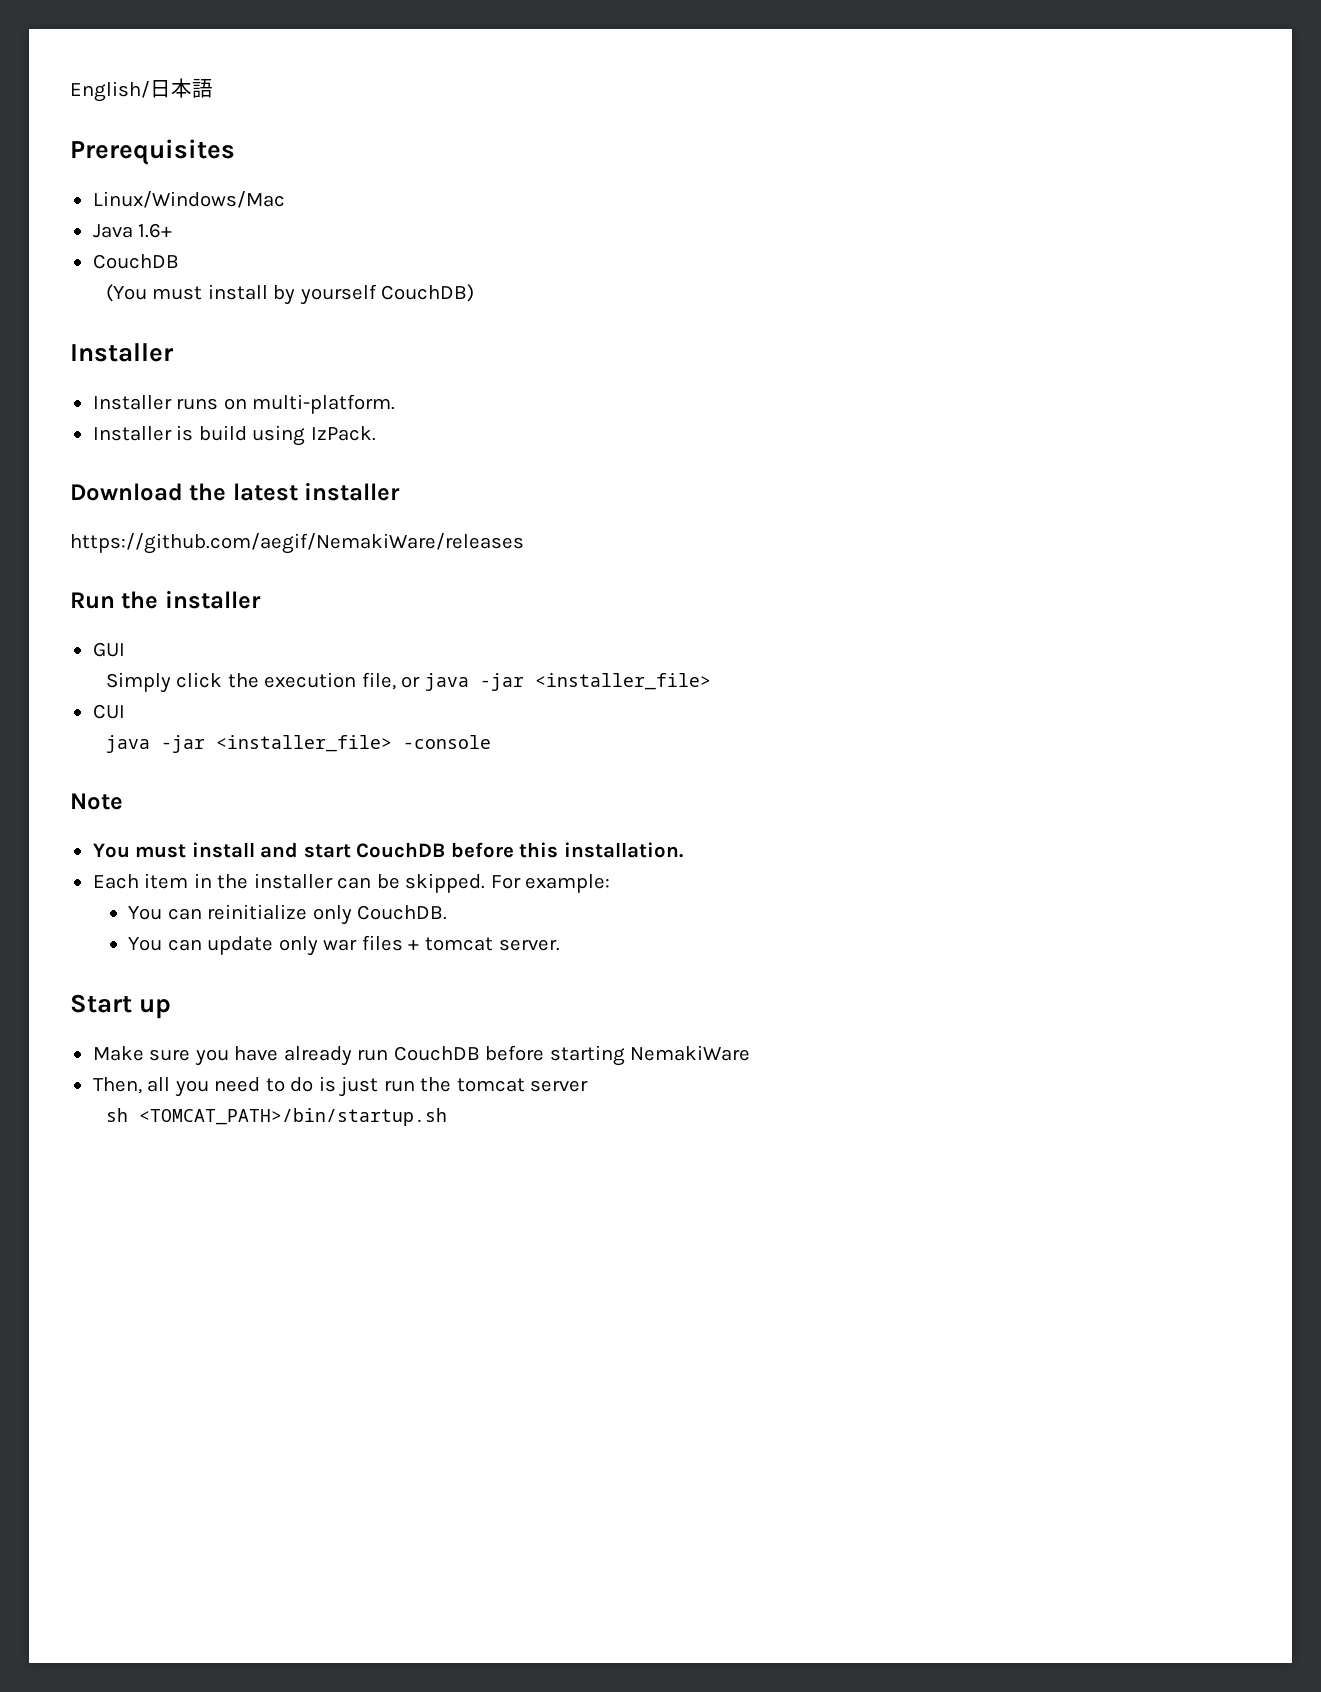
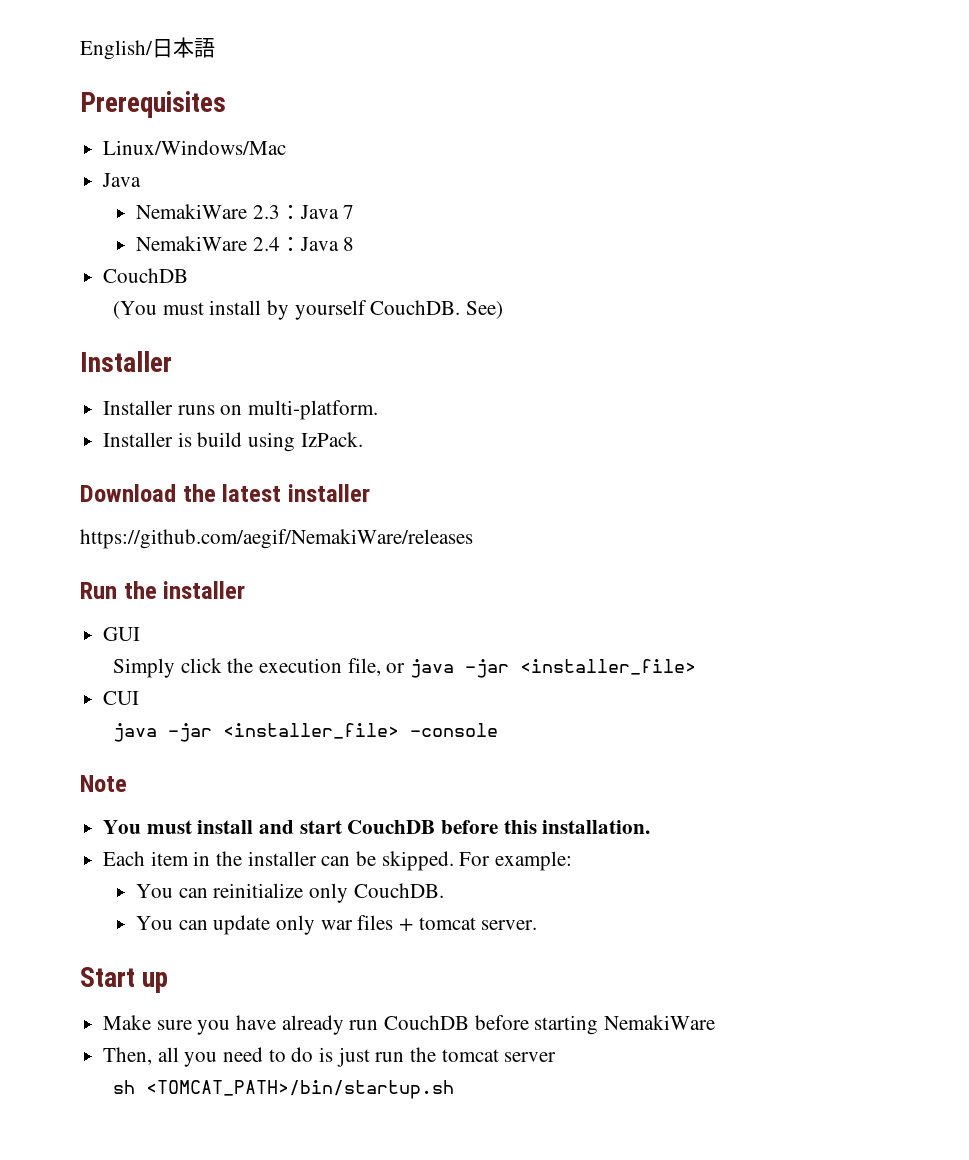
  Linux/Windows/Mac
- Java 1.6+
+ Java
+ NemakiWare 2.3：Java 7
+ NemakiWare 2.4：Java 8
- (You must install by yourself CouchDB)
+ (You must install by yourself CouchDB. See)

